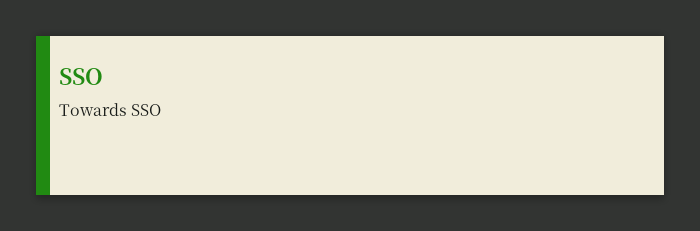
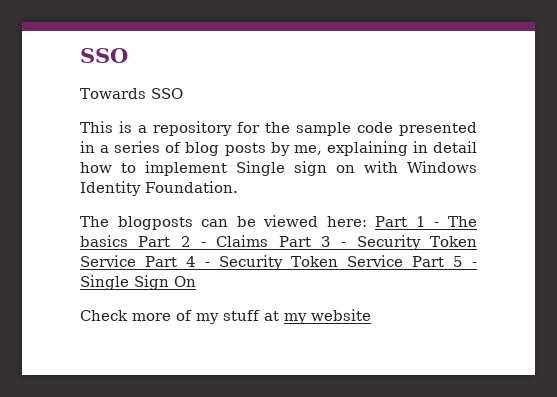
+ This is a repository for the sample code presented in a series of blog posts by me, explaining in detail how to implement Single sign on with Windows Identity Foundation.
+ The blogposts can be viewed here: Part 1 - The basics Part 2 - Claims Part 3 - Security Token Service Part 4 - Security Token Service Part 5 - Single Sign On
+ Check more of my stuff at my website

